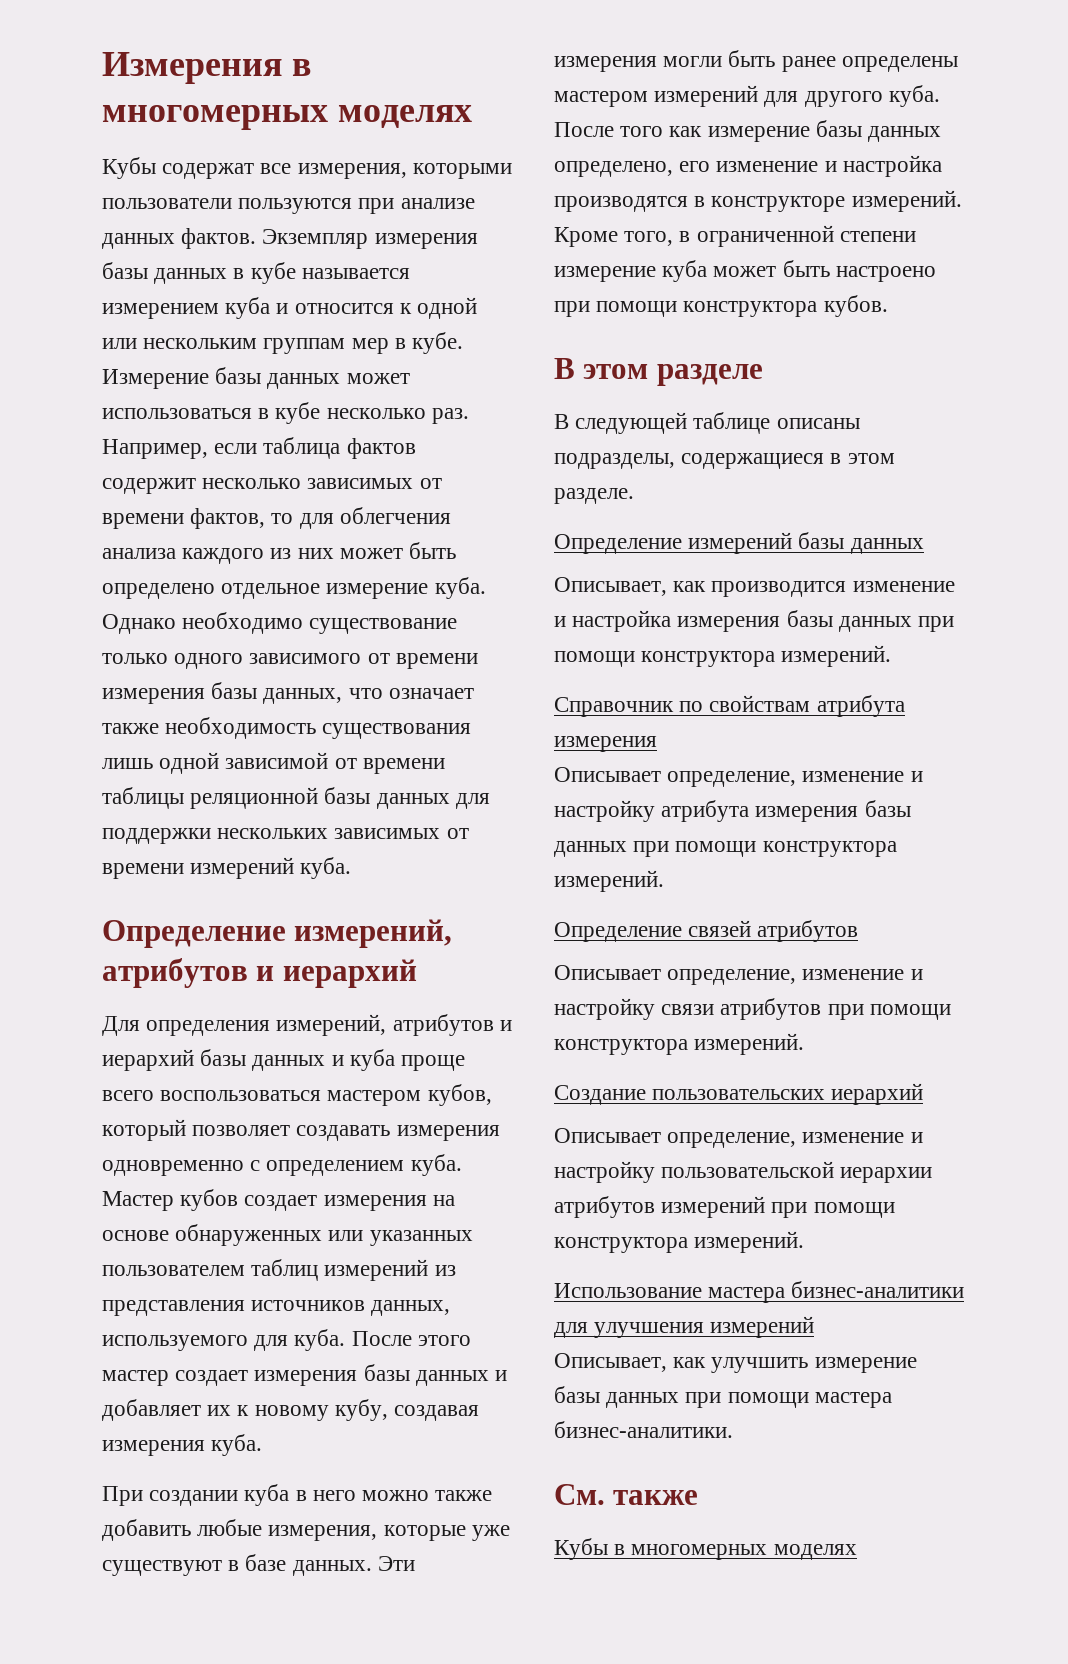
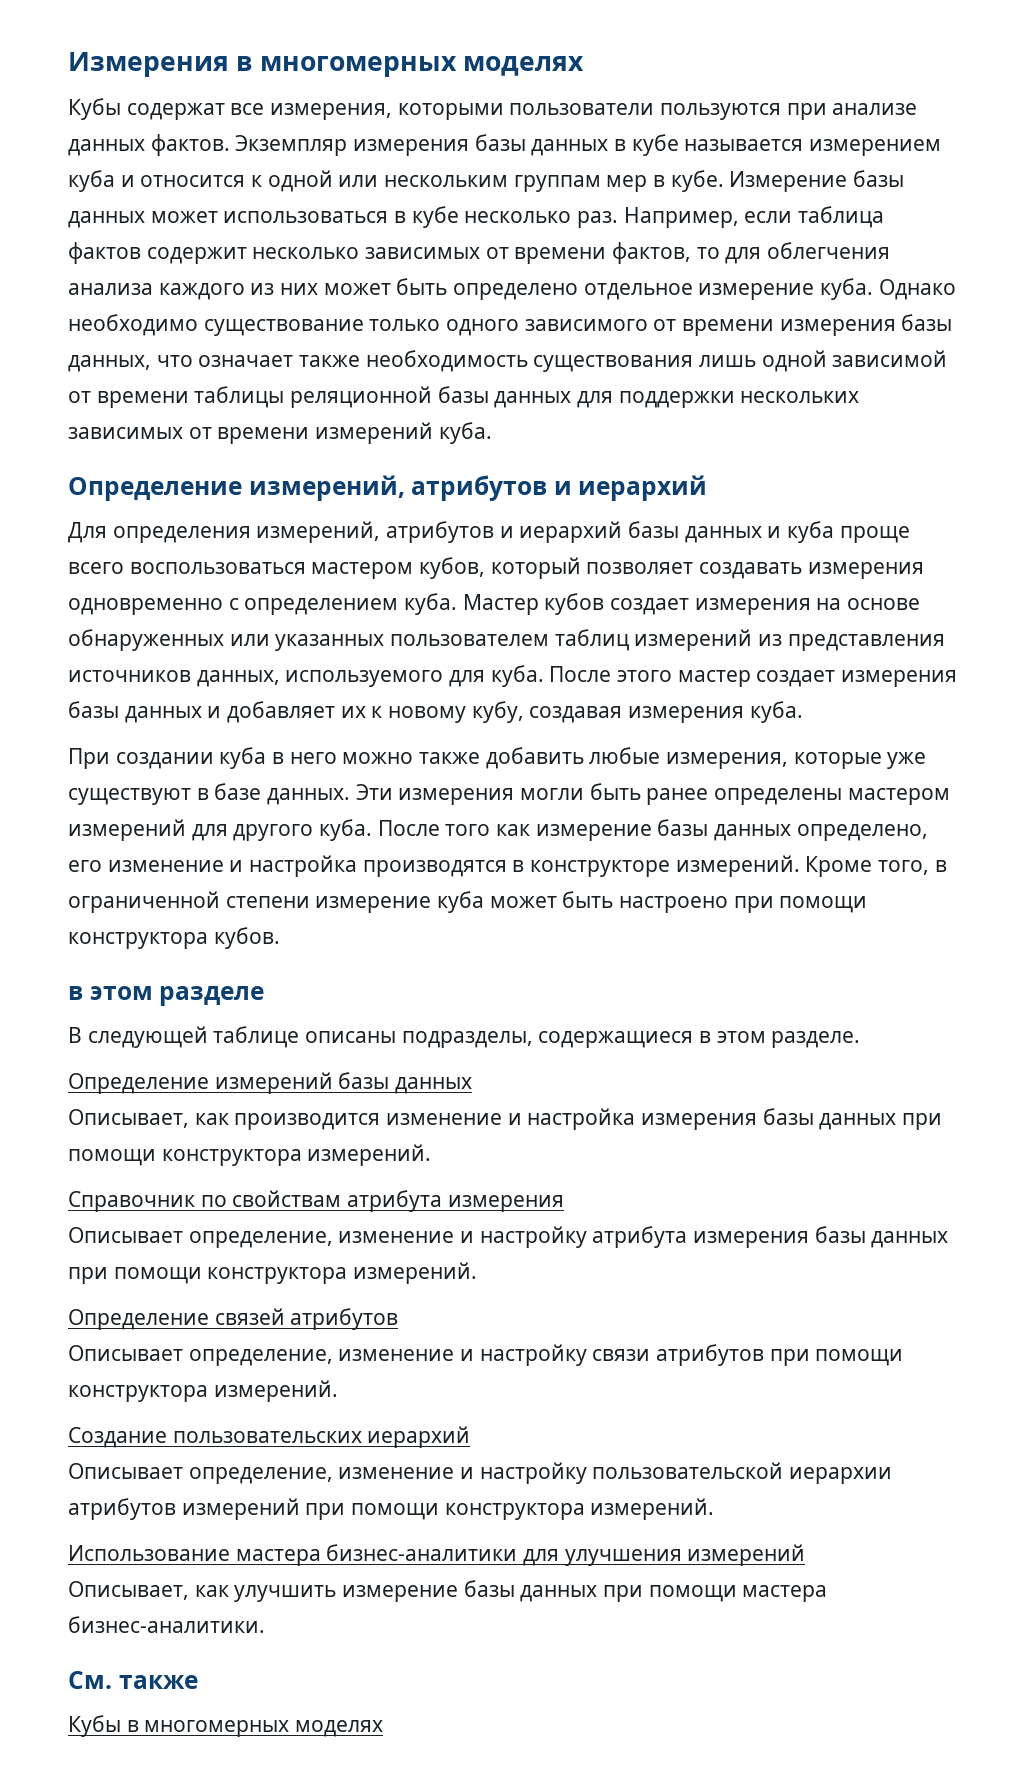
- В этом разделе
+ в этом разделе

